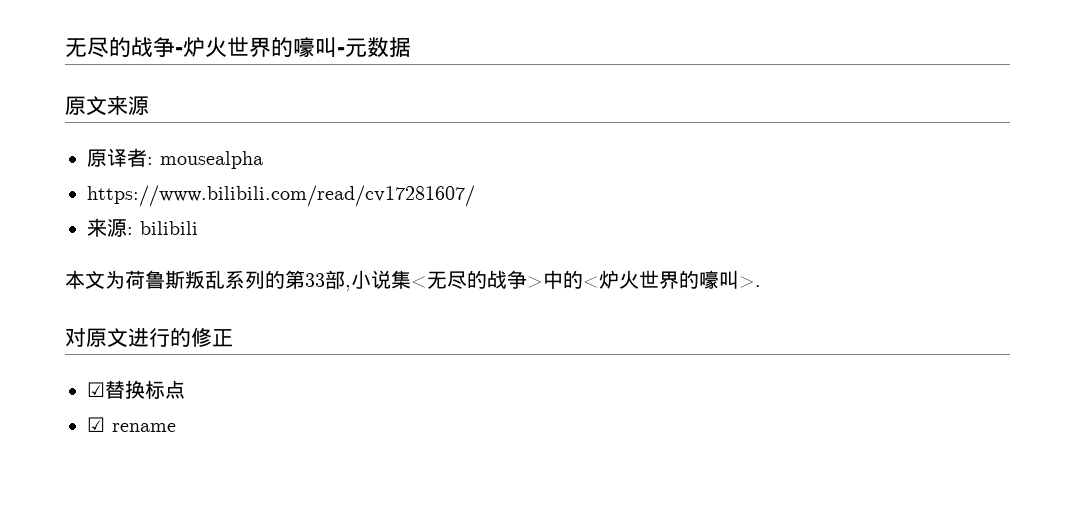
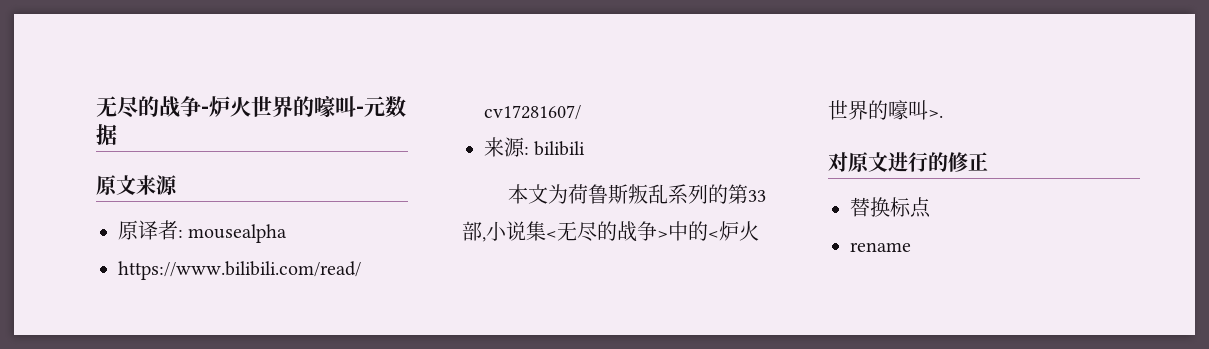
- ☑替换标点
+ 替换标点
- ☑ rename
+ rename

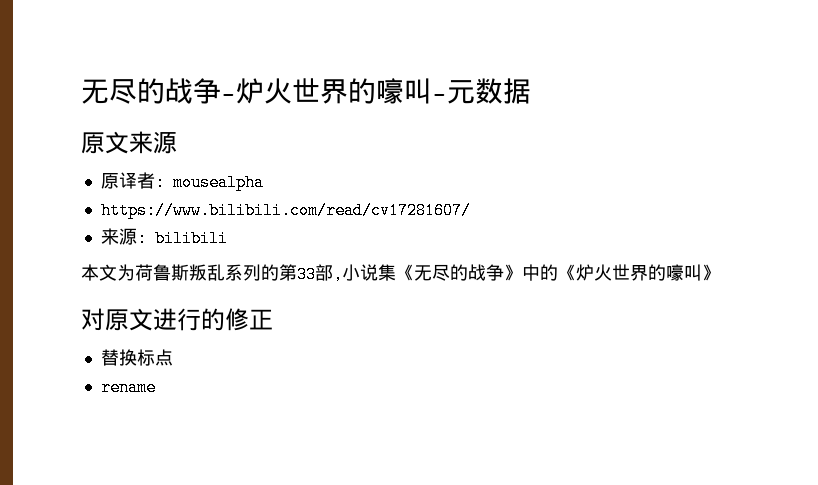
- 本文为荷鲁斯叛乱系列的第33部,小说集<无尽的战争>中的<炉火世界的嚎叫>.
+ 本文为荷鲁斯叛乱系列的第33部,小说集《无尽的战争》中的《炉火世界的嚎叫》

